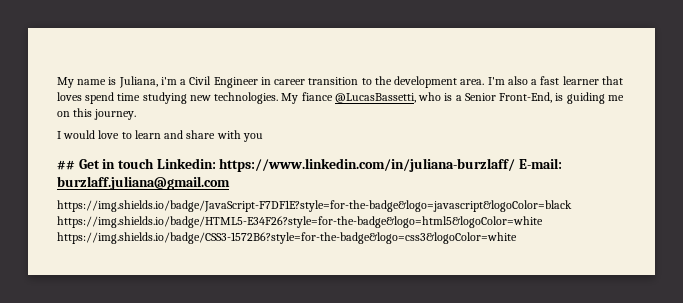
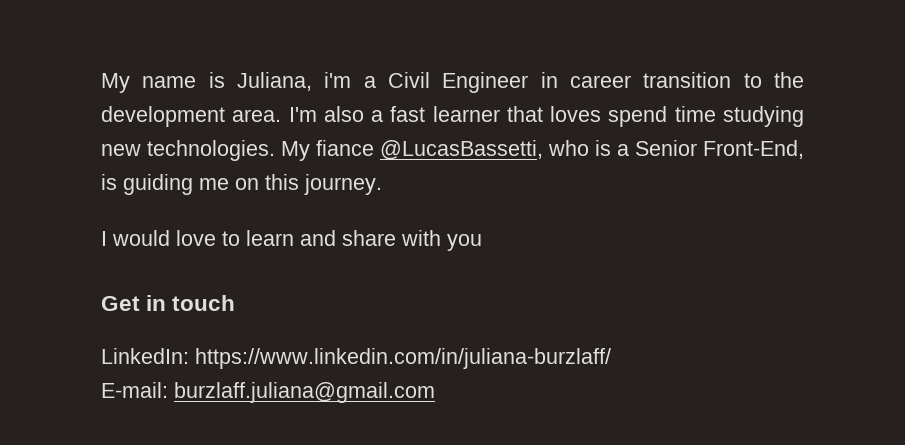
- ## Get in touch Linkedin: https://www.linkedin.com/in/juliana-burzlaff/ E-mail: burzlaff.juliana@gmail.com
+ Get in touch
+ LinkedIn: https://www.linkedin.com/in/juliana-burzlaff/
+ E-mail: burzlaff.juliana@gmail.com
- https://img.shields.io/badge/JavaScript-F7DF1E?style=for-the-badge&logo=javascript&logoColor=black https://img.shields.io/badge/HTML5-E34F26?style=for-the-badge&logo=html5&logoColor=white https://img.shields.io/badge/CSS3-1572B6?style=for-the-badge&logo=css3&logoColor=white

